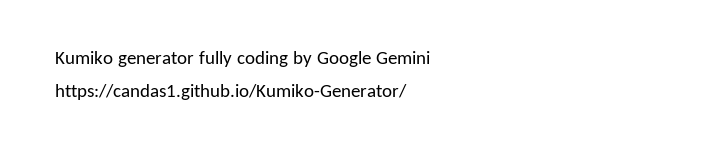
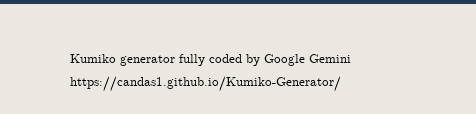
- Kumiko generator fully coding by Google Gemini
+ Kumiko generator fully coded by Google Gemini

